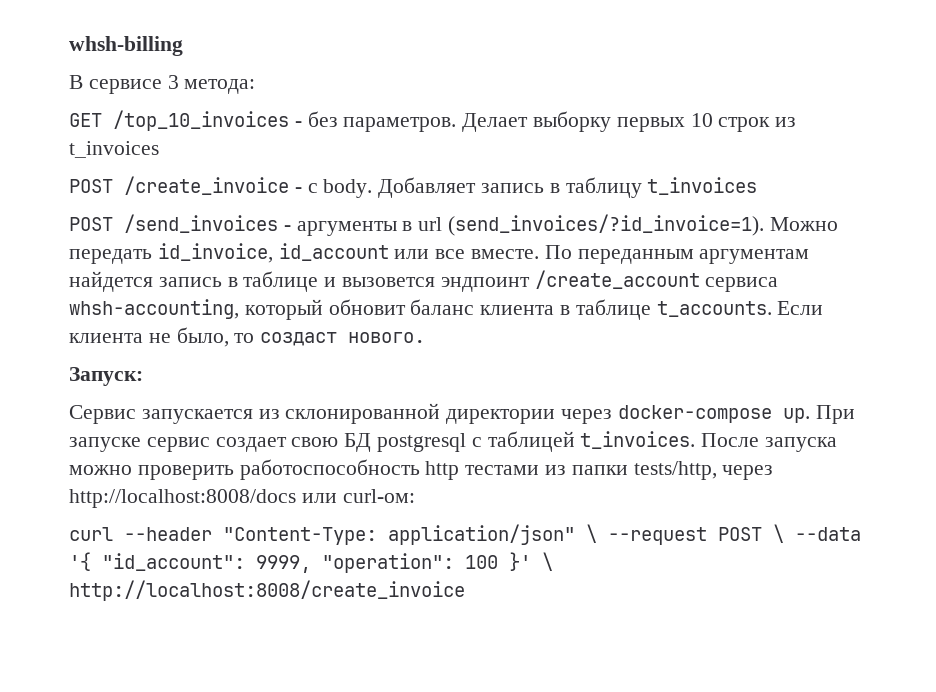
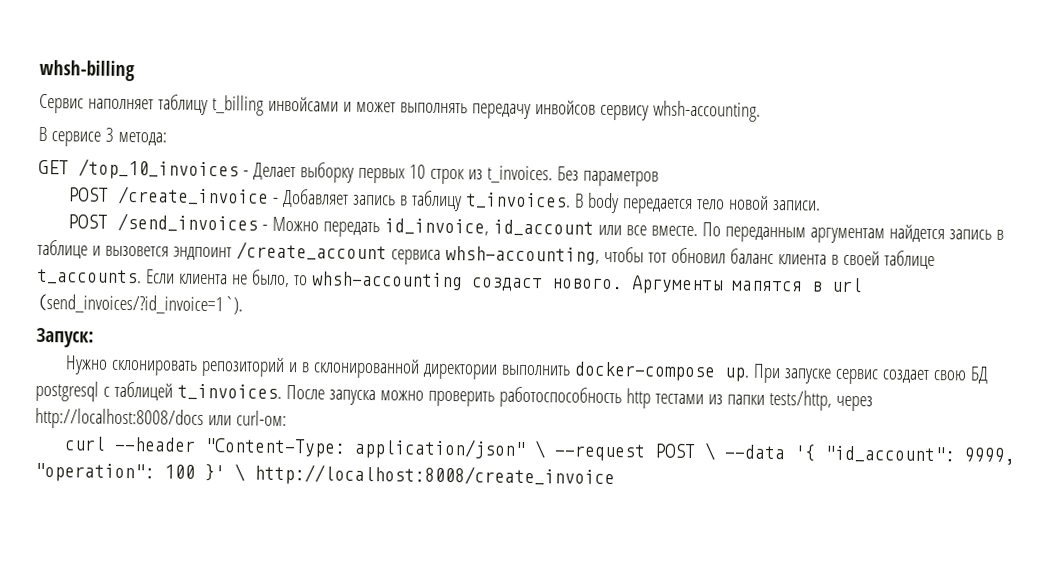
+ Сервис наполняет таблицу t_billing инвойсами и может выполнять передачу инвойсов сервису whsh-accounting.
- GET /top_10_invoices - без параметров. Делает выборку первых 10 строк из t_invoices
+ GET /top_10_invoices - Делает выборку первых 10 строк из t_invoices. Без параметров
- POST /create_invoice - с body. Добавляет запись в таблицу t_invoices
+ POST /create_invoice - Добавляет запись в таблицу t_invoices. В body передается тело новой записи.
- POST /send_invoices - аргументы в url (send_invoices/?id_invoice=1). Можно передать id_invoice, id_account или все вместе.
+ POST /send_invoices - Можно передать id_invoice, id_account или все вместе.
- По переданным аргументам найдется запись в таблице и вызовется эндпоинт /create_account сервиса whsh-accounting, который обновит баланс клиента в таблице t_accounts.
+ По переданным аргументам найдется запись в таблице и вызовется эндпоинт /create_account сервиса whsh-accounting, чтобы тот обновил баланс клиента в своей таблице t_accounts.
- Если клиента не было, то создаст нового.
+ Если клиента не было, то whsh-accounting создаст нового. Аргументы мапятся в url (send_invoices/?id_invoice=1`).
  Запуск:
- Сервис запускается из склонированной директории через docker-compose up.
+ Нужно склонировать репозиторий и в склонированной директории выполнить docker-compose up.

